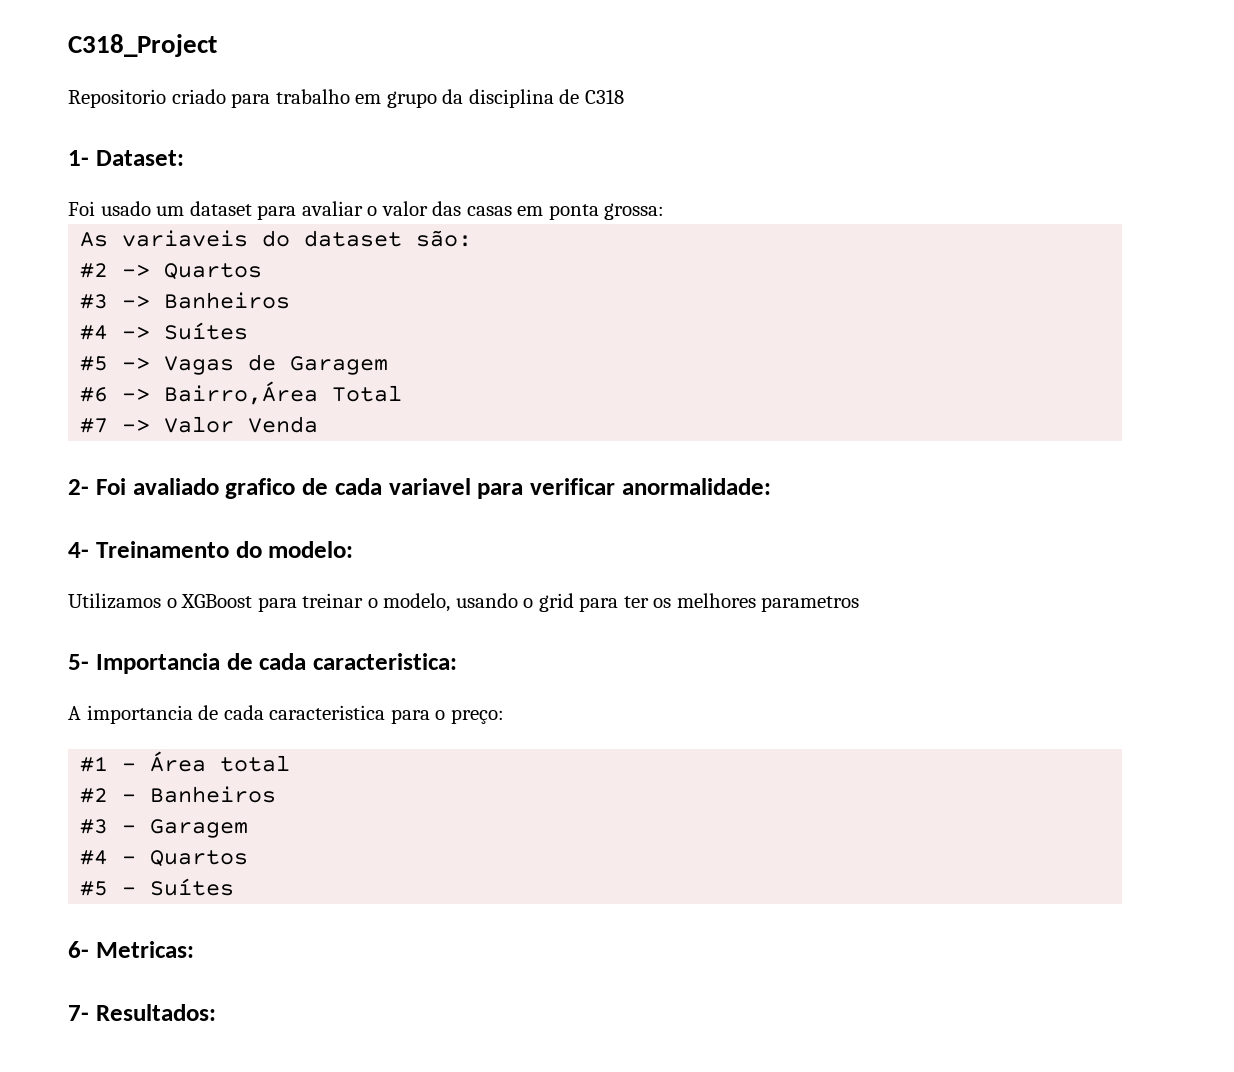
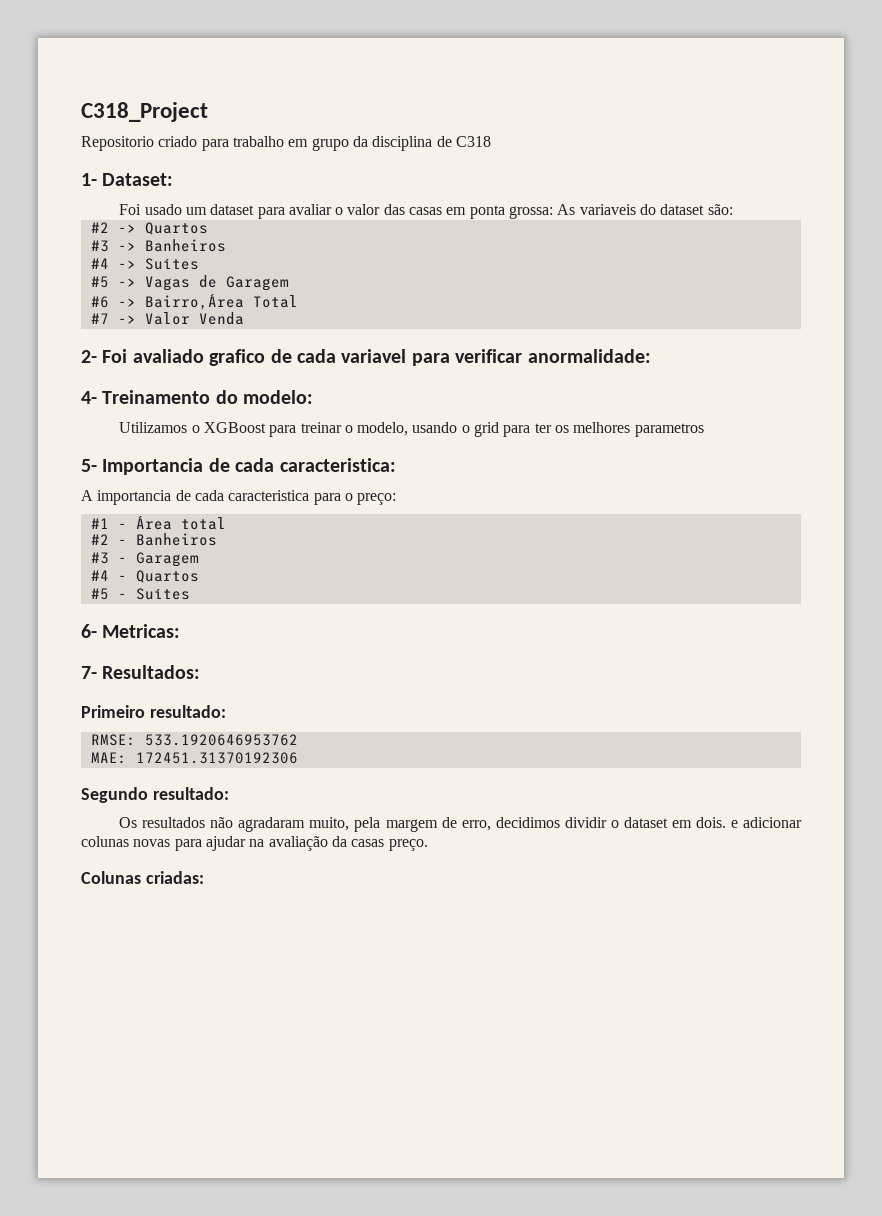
- Foi usado um dataset para avaliar o valor das casas em ponta grossa:
- As variaveis do dataset são:
+ Foi usado um dataset para avaliar o valor das casas em ponta grossa: As variaveis do dataset são:
+ Primeiro resultado:
+ RMSE: 533.1920646953762
+ MAE: 172451.31370192306
+ Segundo resultado:
+ Os resultados não agradaram muito, pela margem de erro, decidimos dividir o dataset em dois. e adicionar colunas novas para ajudar na avaliação da casas preço.
+ Colunas criadas:

